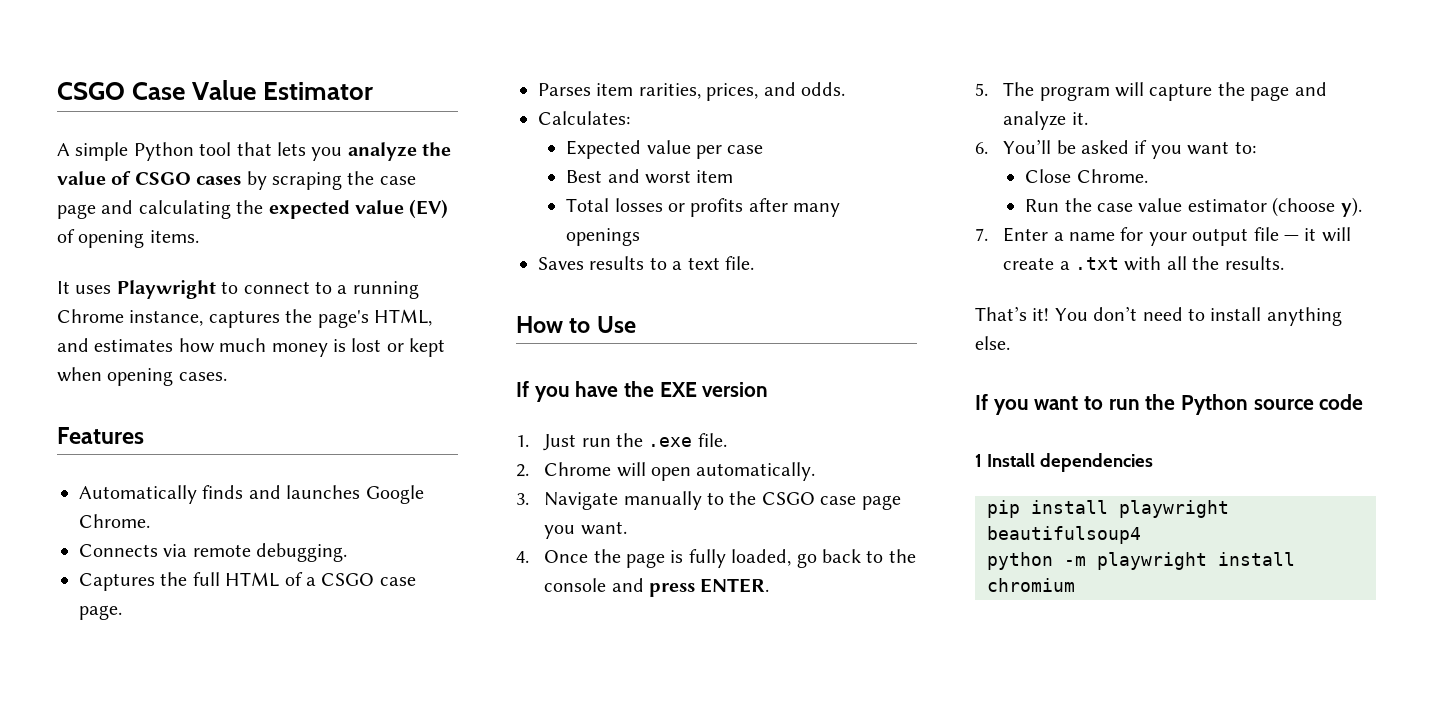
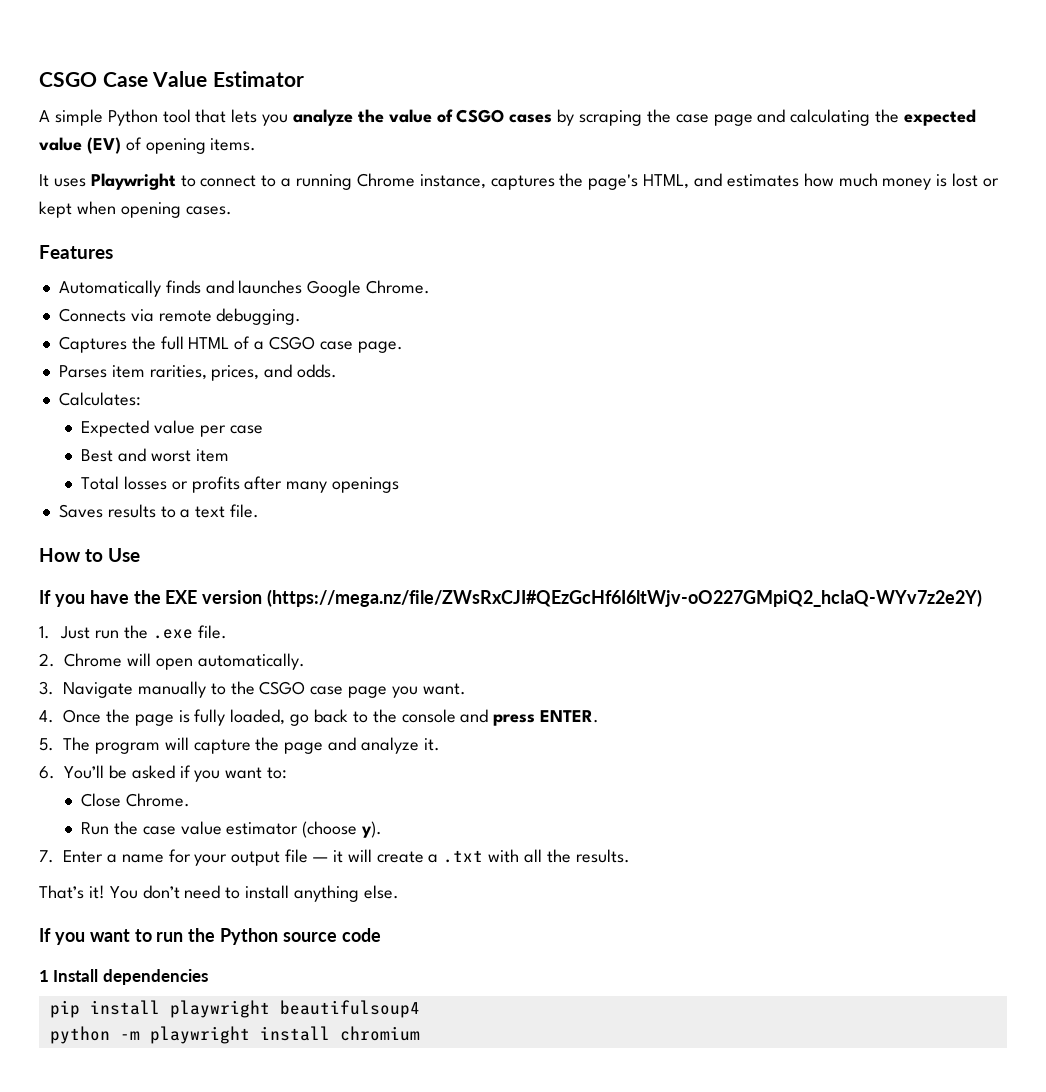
- If you have the EXE version
+ If you have the EXE version (https://mega.nz/file/ZWsRxCJI#QEzGcHf6I6ltWjv-oO227GMpiQ2_hcIaQ-WYv7z2e2Y)

